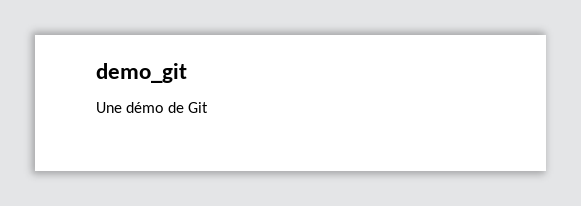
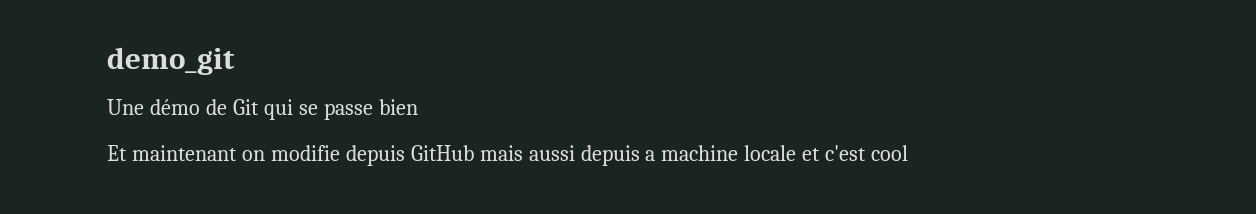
- Une démo de Git
+ Une démo de Git qui se passe bien
+ Et maintenant on modifie depuis GitHub mais aussi depuis a machine locale et c'est cool

